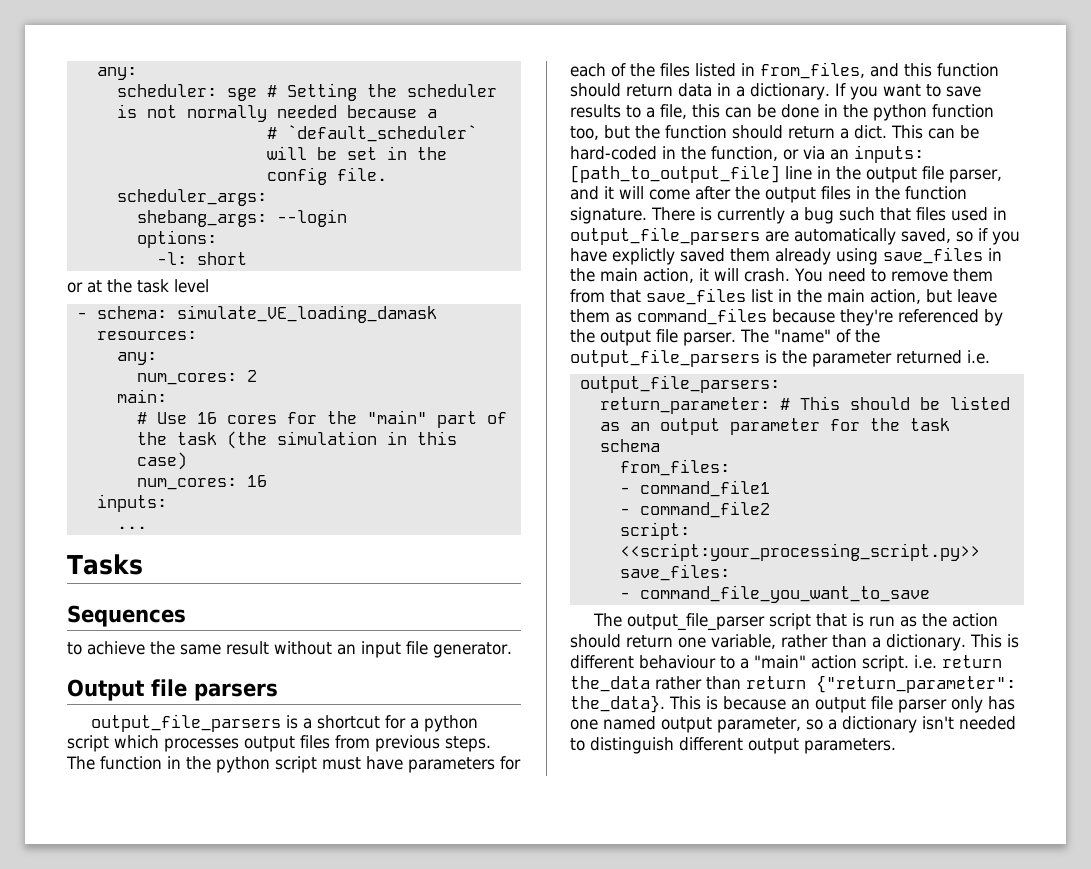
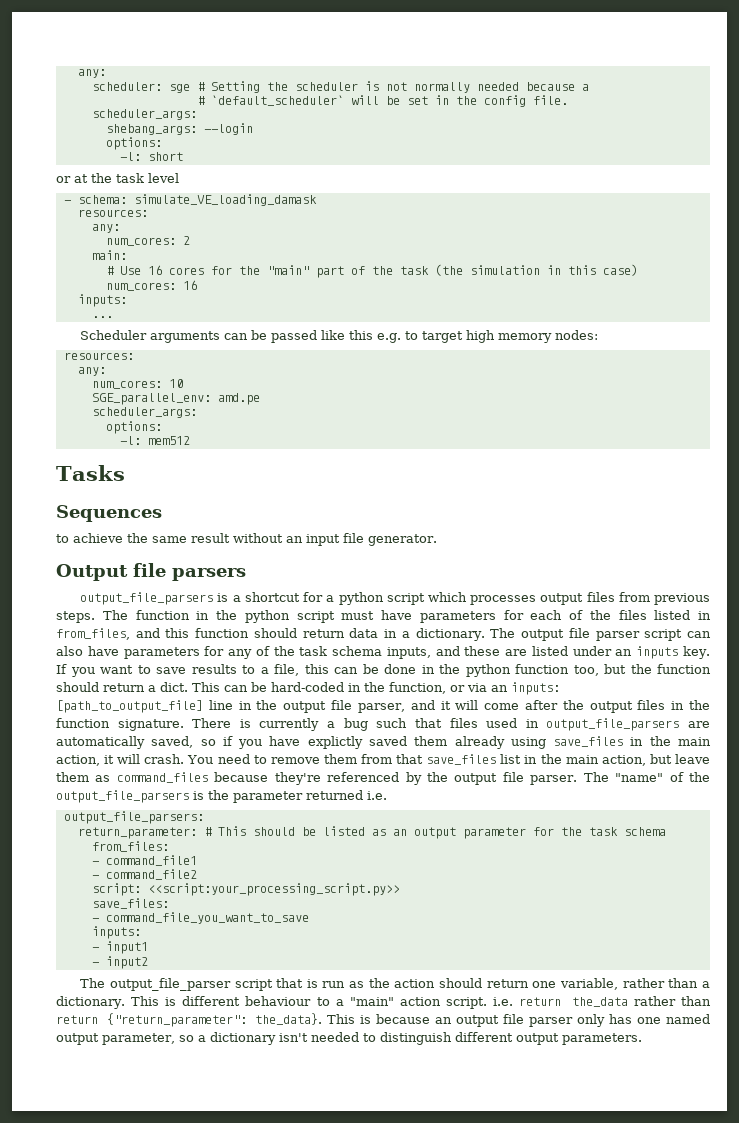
+ Scheduler arguments can be passed like this e.g. to target high memory nodes:
+ resources:
+ any:
+ num_cores: 10
+ SGE_parallel_env: amd.pe
+ scheduler_args:
+ options:
+ -l: mem512
+ The output file parser script can also have parameters for any of the task schema inputs, and these are listed under an inputs key.
  - command_file_you_want_to_save
+ inputs:
+ - input1
+ - input2

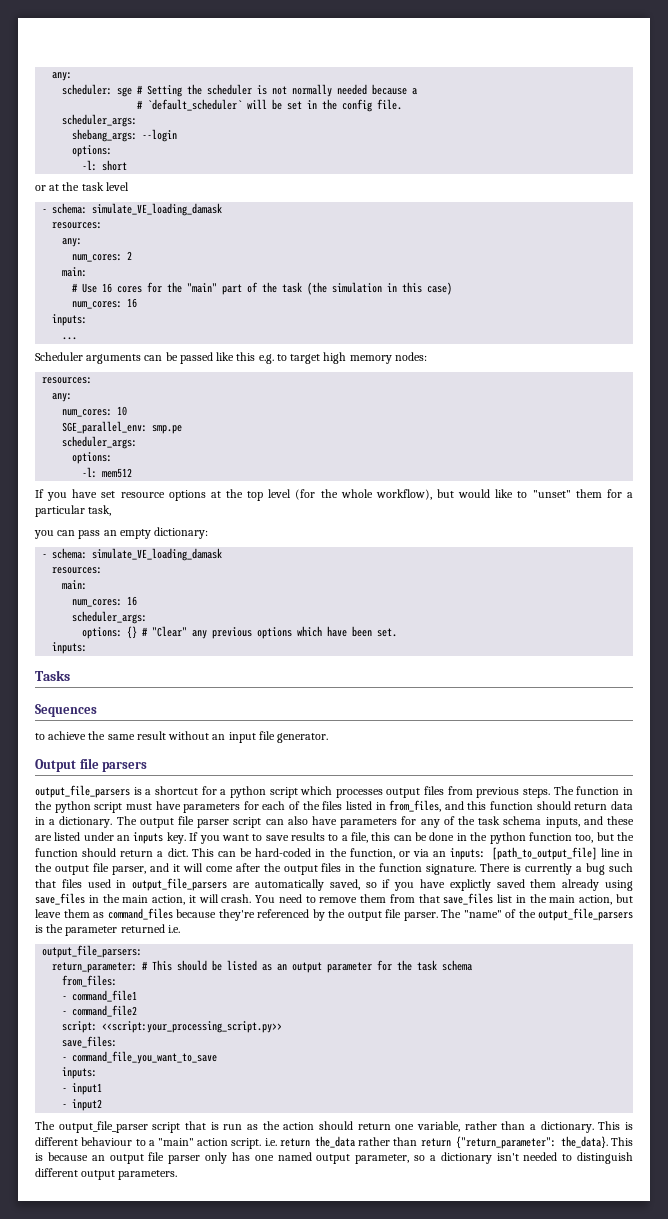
- SGE_parallel_env: amd.pe
+ SGE_parallel_env: smp.pe
+ If you have set resource options at the top level (for the whole workflow), but would like to "unset" them for a particular task,
+ you can pass an empty dictionary:
+ - schema: simulate_VE_loading_damask
+ resources:
+ main:
+ num_cores: 16
+ scheduler_args:
+ options: {} # "Clear" any previous options which have been set.
+ inputs:

